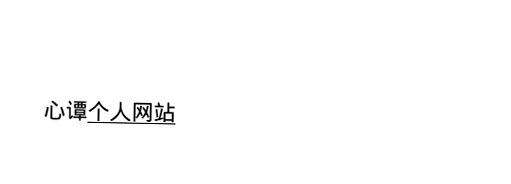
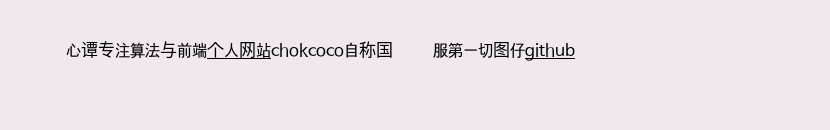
- 心谭个人网站
+ 心谭专注算法与前端个人网站chokcoco自称国服第一切图仔github

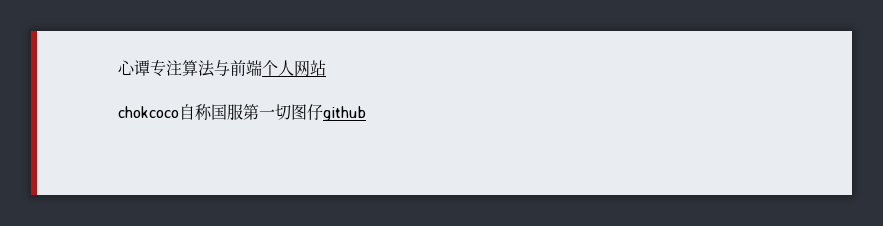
- 心谭专注算法与前端个人网站chokcoco自称国服第一切图仔github
+ 心谭专注算法与前端个人网站
+ chokcoco自称国服第一切图仔github

